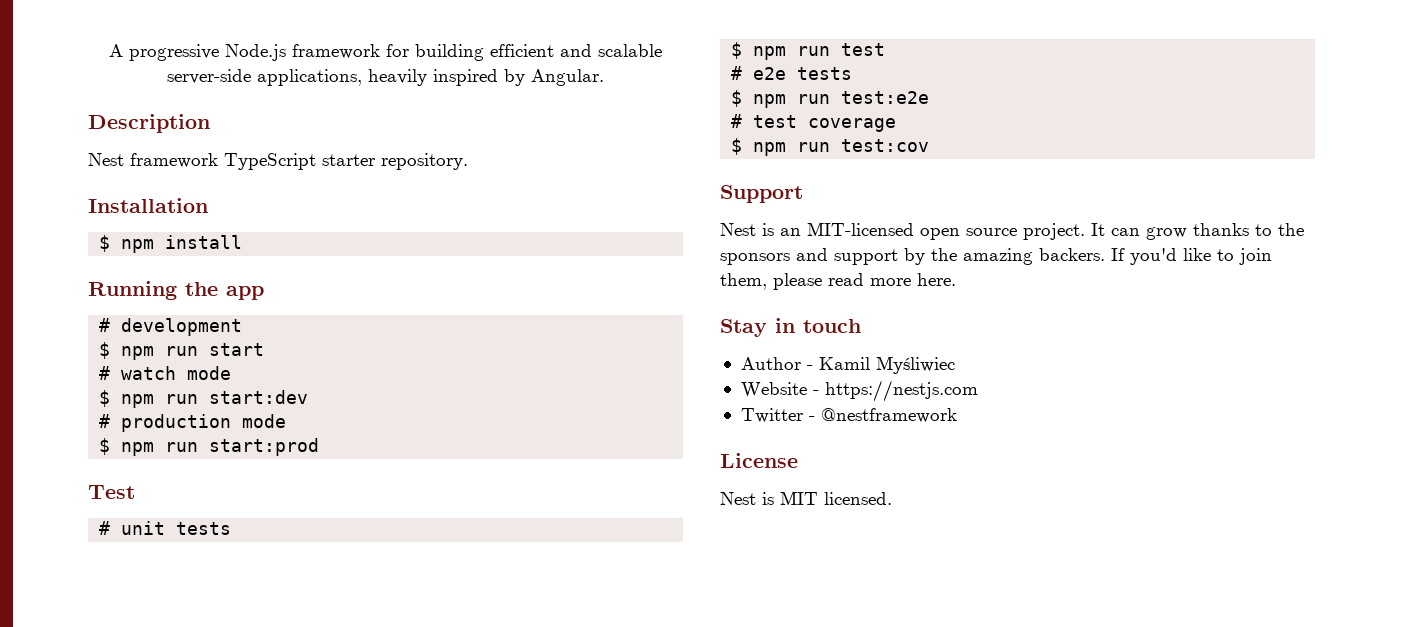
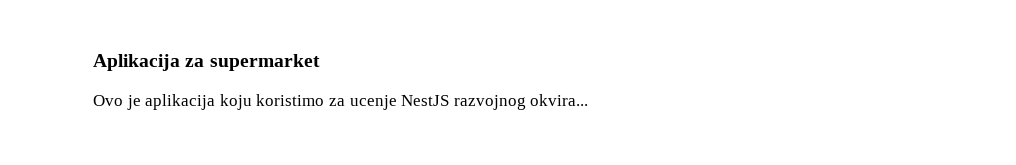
- A progressive Node.js framework for building efficient and scalable server-side applications, heavily inspired by Angular.
- Description
- Nest framework TypeScript starter repository.
- Installation
- $ npm install
- Running the app
- # development
- $ npm run start
- # watch mode
- $ npm run start:dev
- # production mode
- $ npm run start:prod
- Test
- # unit tests
- $ npm run test
- # e2e tests
- $ npm run test:e2e
- # test coverage
- $ npm run test:cov
- Support
- Nest is an MIT-licensed open source project. It can grow thanks to the sponsors and support by the amazing backers. If you'd like to join them, please read more here.
- Stay in touch
- Author - Kamil Myśliwiec
- Website - https://nestjs.com
- Twitter - @nestframework
- License
- Nest is MIT licensed.
+ Aplikacija za supermarket
+ Ovo je aplikacija koju koristimo za ucenje NestJS razvojnog okvira...

